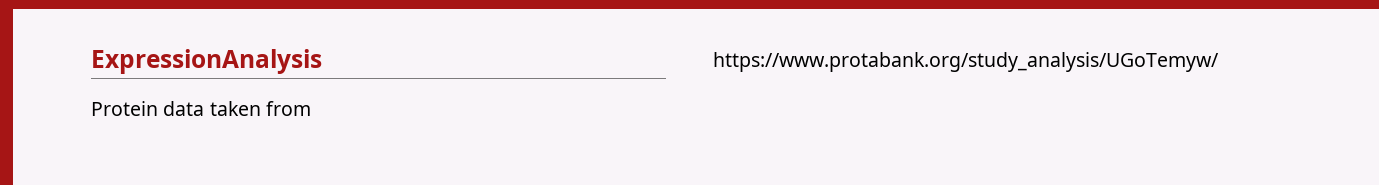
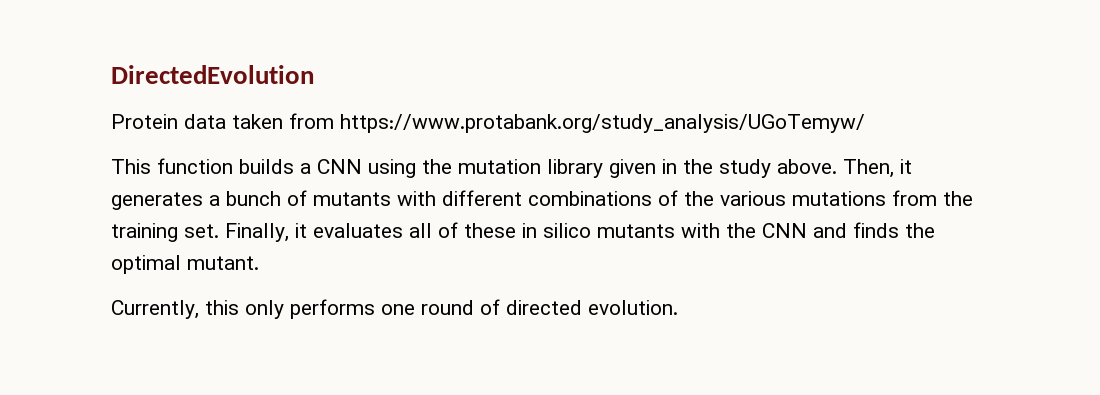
- ExpressionAnalysis
+ DirectedEvolution
+ This function builds a CNN using the mutation library given in the study above. Then, it generates a bunch of mutants with different combinations of the various mutations from the training set. Finally, it evaluates all of these in silico mutants with the CNN and finds the optimal mutant.
+ Currently, this only performs one round of directed evolution.

